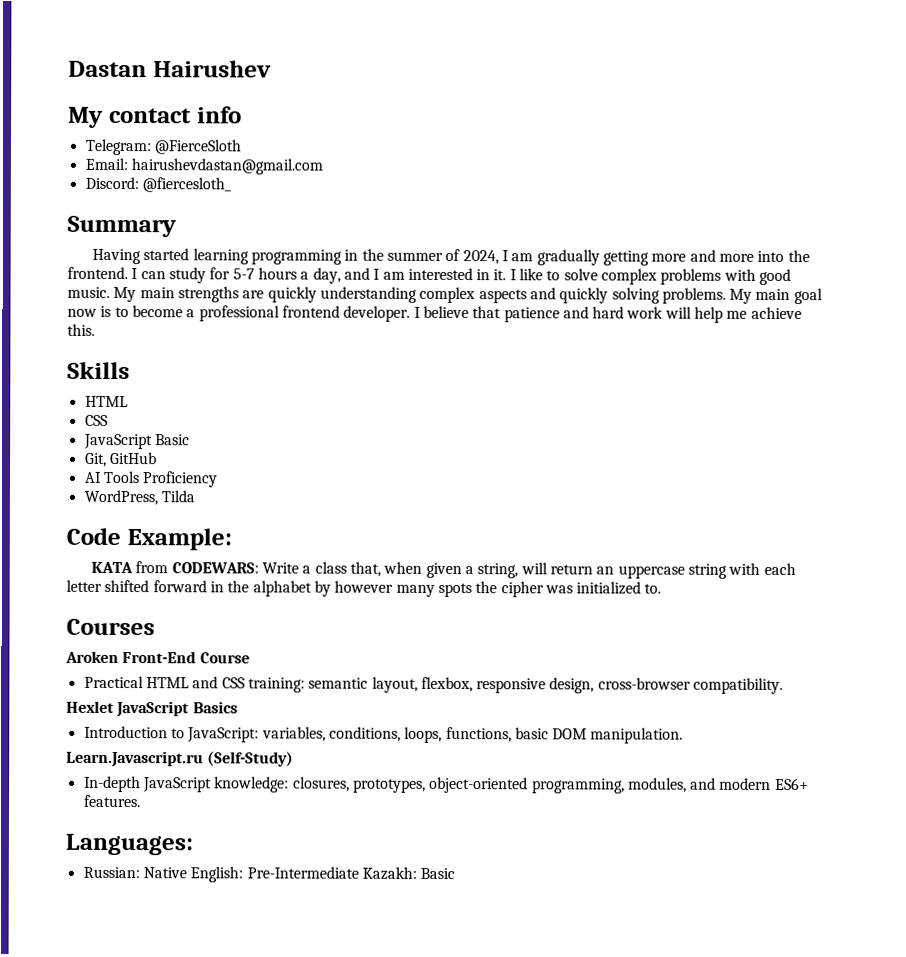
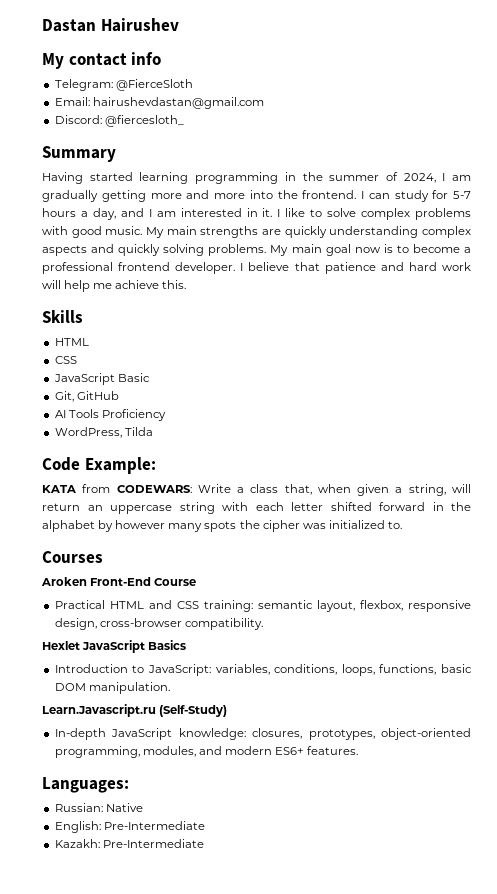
- Russian: Native English: Pre-Intermediate Kazakh: Basic
+ Russian: Native
+ English: Pre-Intermediate
+ Kazakh: Pre-Intermediate

